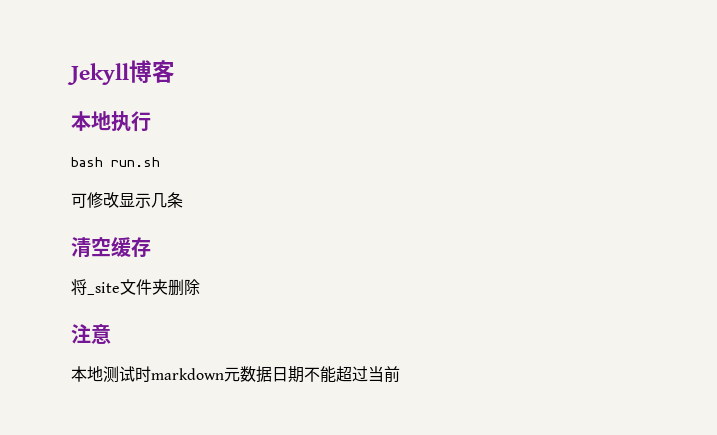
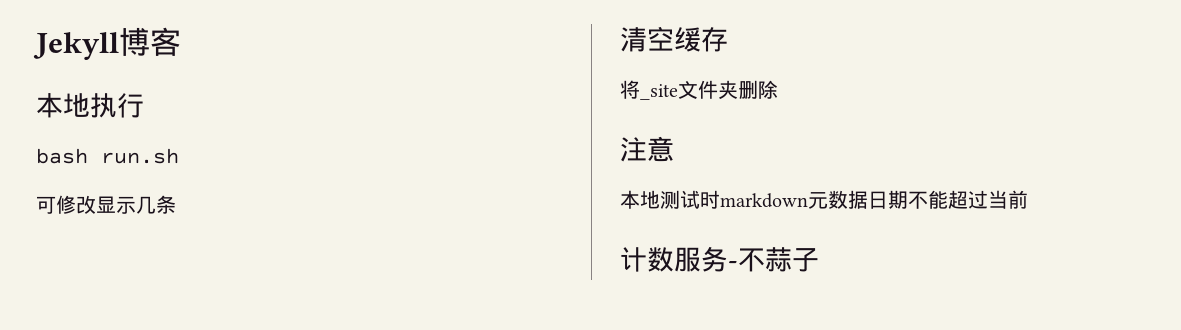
+ 计数服务-不蒜子

